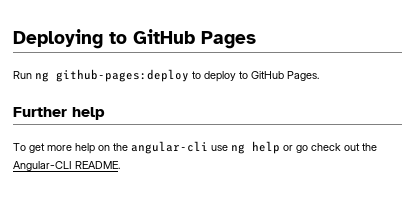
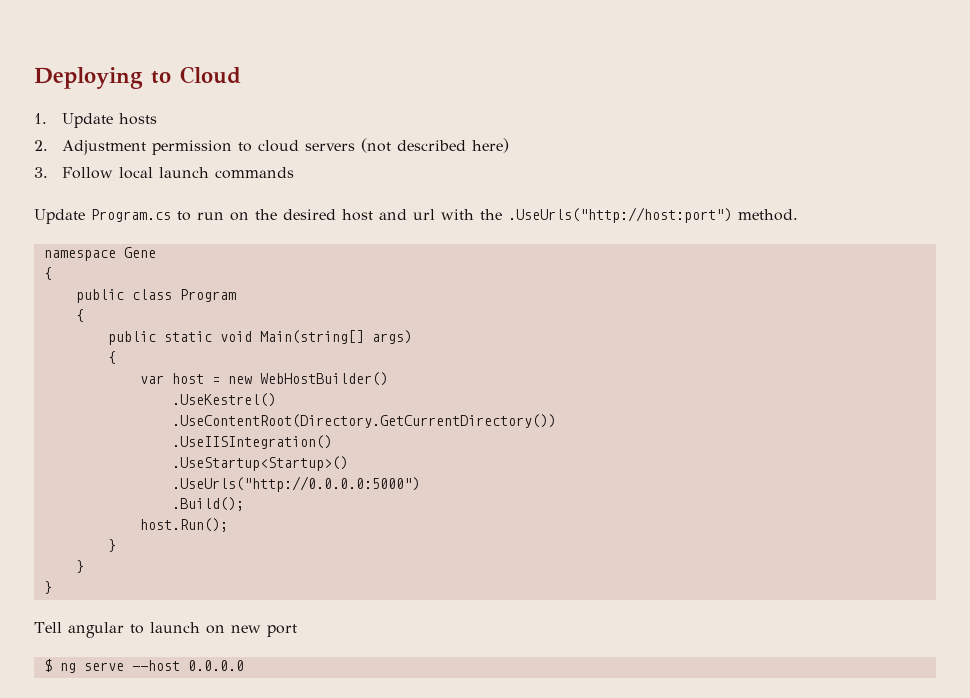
- Deploying to GitHub Pages
- Run ng github-pages:deploy to deploy to GitHub Pages.
- Further help
- To get more help on the angular-cli use ng help or go check out the Angular-CLI README.
+ Deploying to Cloud
+ 1. Update hosts
+ 2. Adjustment permission to cloud servers (not described here)
+ 3. Follow local launch commands
+ Update Program.cs to run on the desired host and url with the .UseUrls("http://host:port") method.
+ namespace Gene
+ {
+ public class Program
+ {
+ public static void Main(string[] args)
+ {
+ var host = new WebHostBuilder()
+ .UseKestrel()
+ .UseContentRoot(Directory.GetCurrentDirectory())
+ .UseIISIntegration()
+ .UseStartup<Startup>()
+ .UseUrls("http://0.0.0.0:5000")
+ .Build();
+ host.Run();
+ }
+ }
+ }
+ Tell angular to launch on new port
+ $ ng serve --host 0.0.0.0

